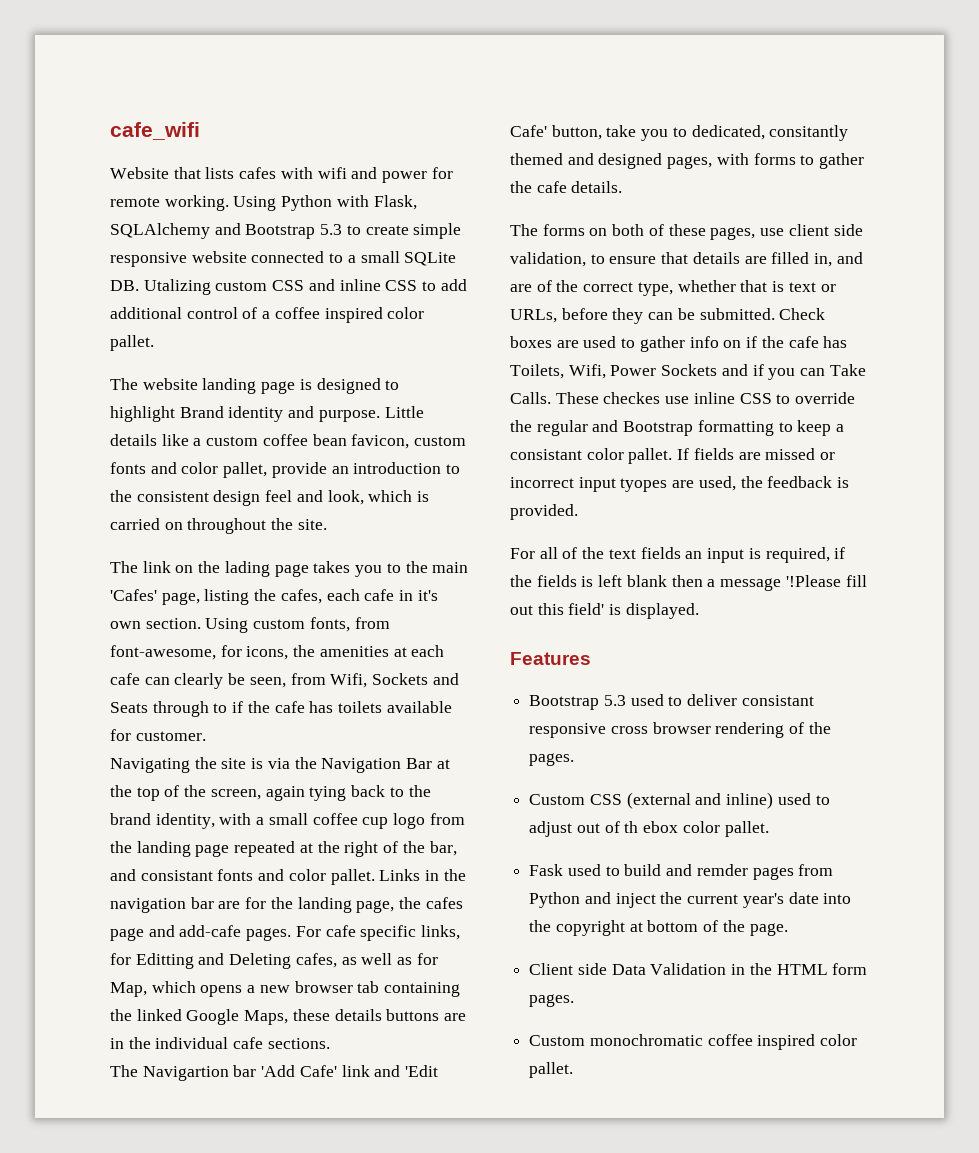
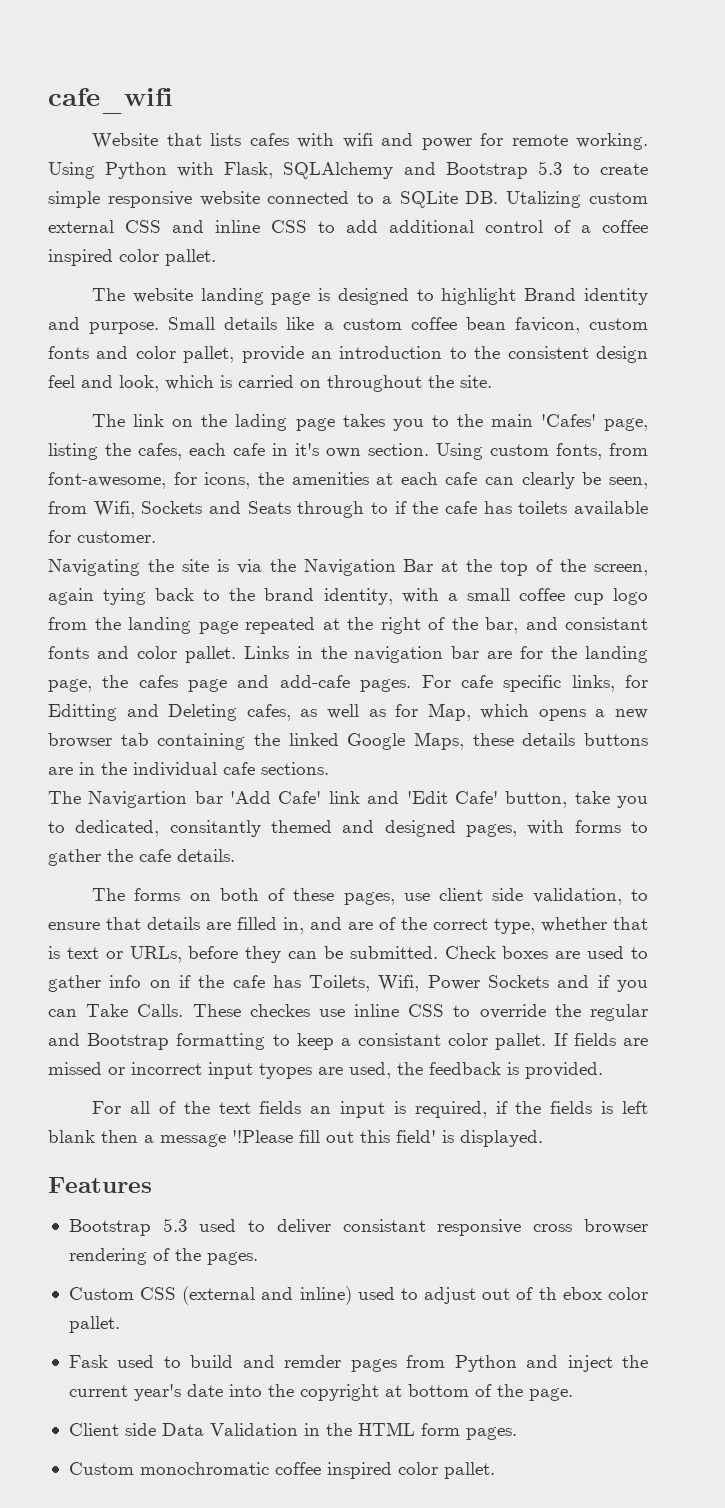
- Using Python with Flask, SQLAlchemy and Bootstrap 5.3 to create simple responsive website connected to a small SQLite DB. Utalizing custom CSS and inline CSS to add additional control of a coffee inspired color pallet.
+ Using Python with Flask, SQLAlchemy and Bootstrap 5.3 to create simple responsive website connected to a SQLite DB. Utalizing custom external CSS and inline CSS to add additional control of a coffee inspired color pallet.
- Little details like a custom coffee bean favicon, custom fonts and color pallet, provide an introduction to the consistent design feel and look, which is carried on throughout the site.
+ Small details like a custom coffee bean favicon, custom fonts and color pallet, provide an introduction to the consistent design feel and look, which is carried on throughout the site.

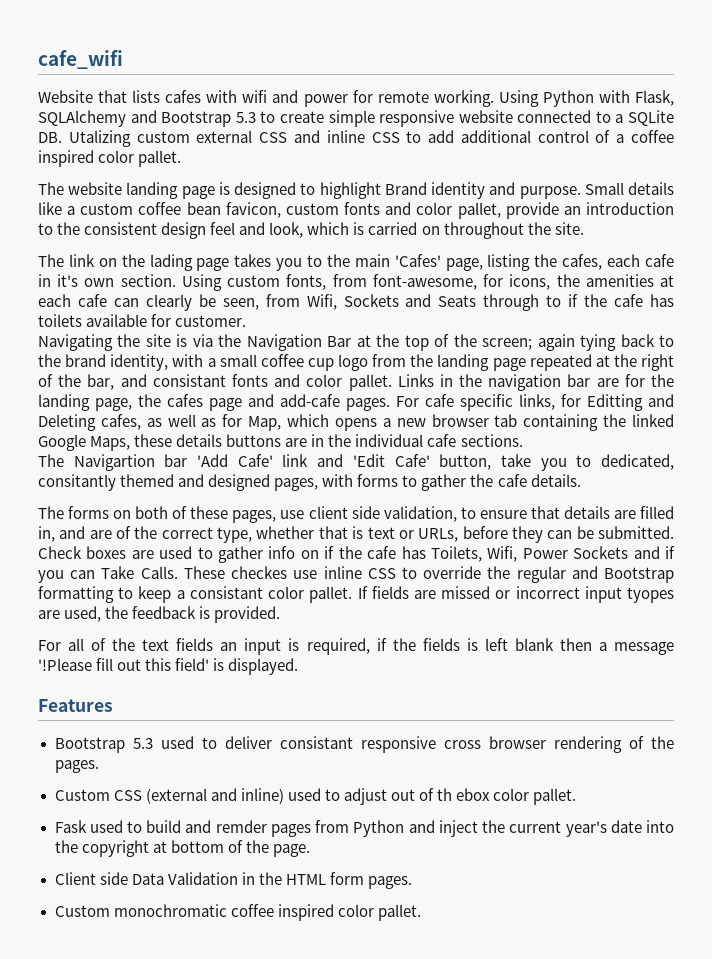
- Navigating the site is via the Navigation Bar at the top of the screen, again tying back to the brand identity, with a small coffee cup logo from the landing page repeated at the right of the bar, and consistant fonts and color pallet.
+ Navigating the site is via the Navigation Bar at the top of the screen; again tying back to the brand identity, with a small coffee cup logo from the landing page repeated at the right of the bar, and consistant fonts and color pallet.

